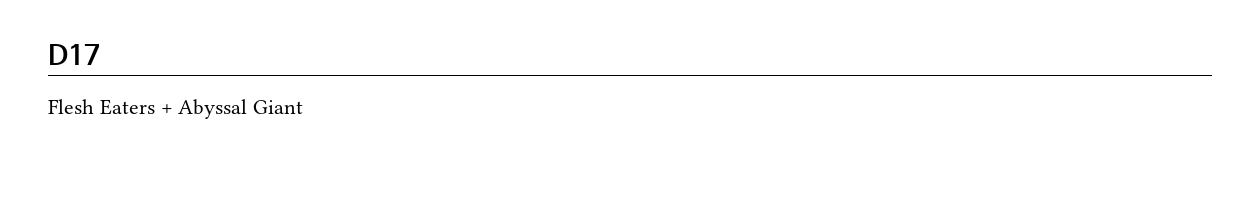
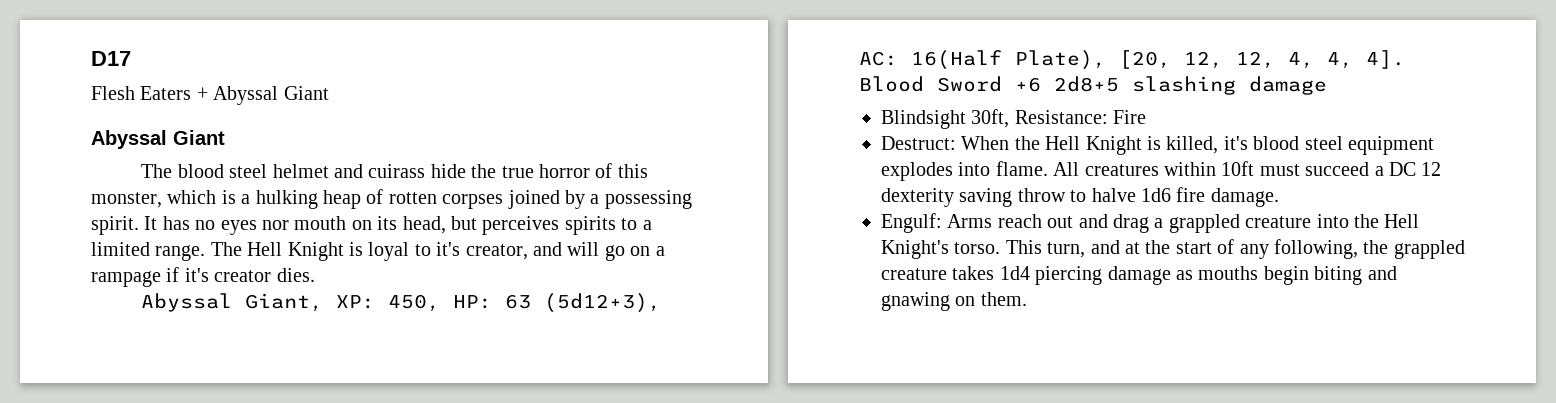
  Flesh Eaters + Abyssal Giant
+ Abyssal Giant
+ The blood steel helmet and cuirass hide the true horror of this monster, which is a hulking heap of rotten corpses joined by a possessing spirit. It has no eyes nor mouth on its head, but perceives spirits to a limited range. The Hell Knight is loyal to it's creator, and will go on a rampage if it's creator dies.
+ Abyssal Giant, XP: 450, HP: 63 (5d12+3), AC: 16(Half Plate), [20, 12, 12, 4, 4, 4]. Blood Sword +6 2d8+5 slashing damage
+ Blindsight 30ft, Resistance: Fire
+ Destruct: When the Hell Knight is killed, it's blood steel equipment explodes into flame. All creatures within 10ft must succeed a DC 12 dexterity saving throw to halve 1d6 fire damage.
+ Engulf: Arms reach out and drag a grappled creature into the Hell Knight's torso. This turn, and at the start of any following, the grappled creature takes 1d4 piercing damage as mouths begin biting and gnawing on them.

